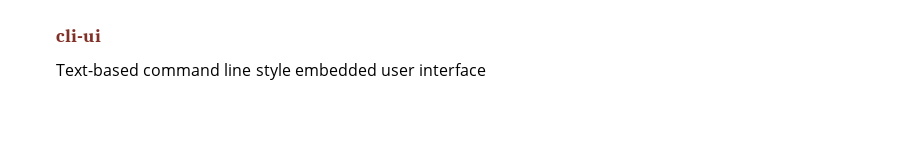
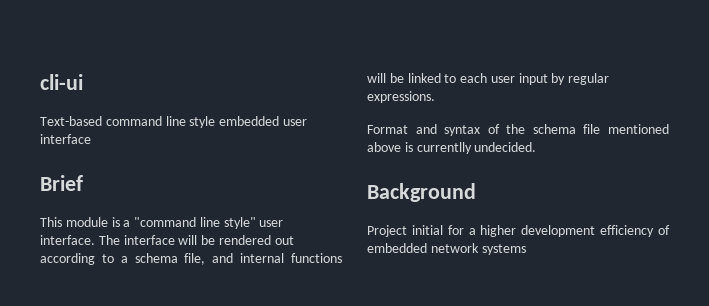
+ Brief
+ This module is a "command line style" user interface. The interface will be rendered out according to a schema file, and internal functions will be linked to each user input by regular expressions.
+ Format and syntax of the schema file mentioned above is currentlly undecided.
+ Background
+ Project initial for a higher development efficiency of embedded network systems

